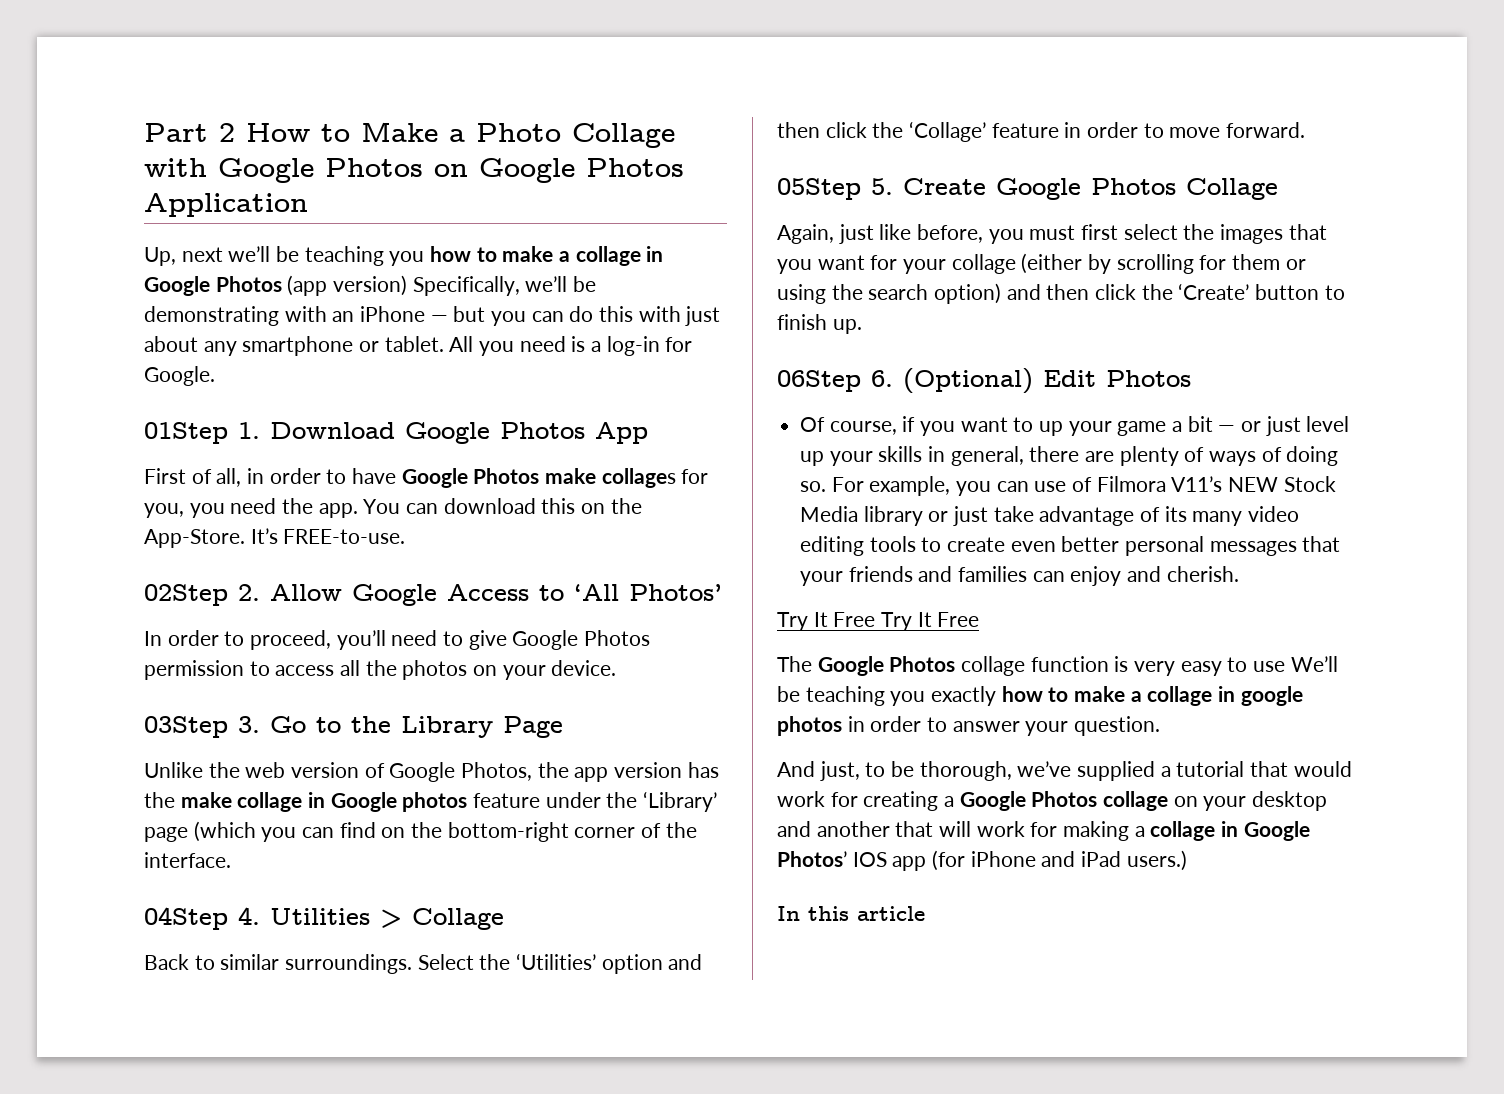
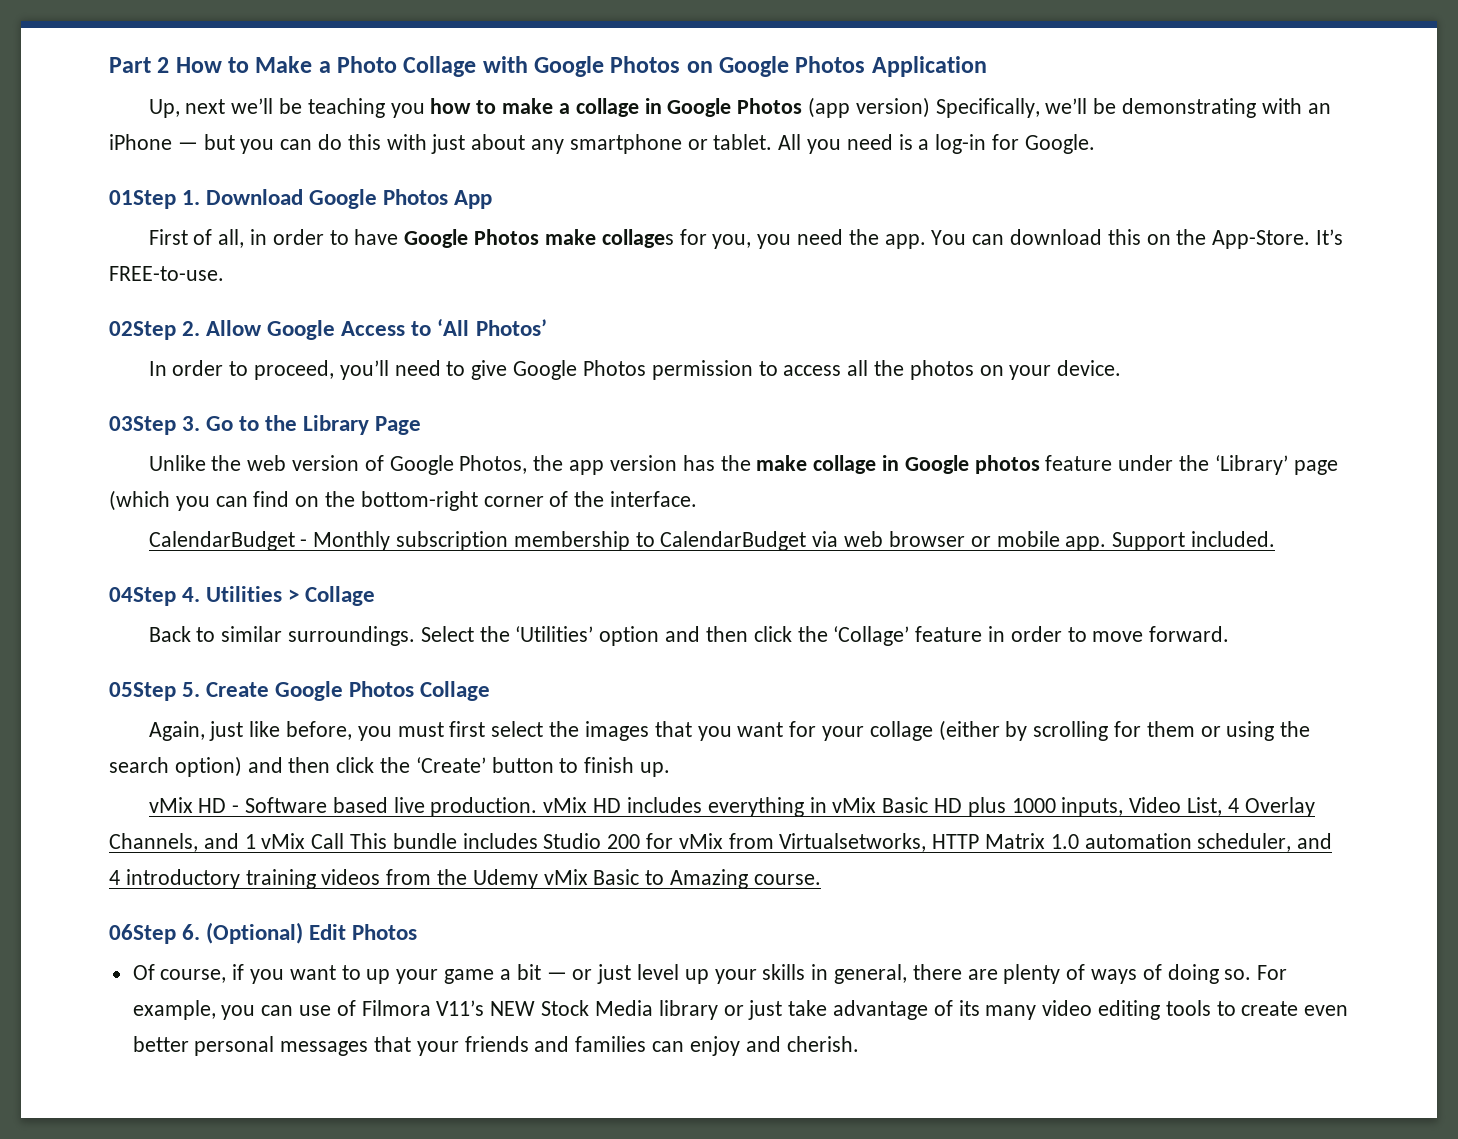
+ CalendarBudget - Monthly subscription membership to CalendarBudget via web browser or mobile app. Support included.
+ vMix HD - Software based live production. vMix HD includes everything in vMix Basic HD plus 1000 inputs, Video List, 4 Overlay Channels, and 1 vMix Call This bundle includes Studio 200 for vMix from Virtualsetworks, HTTP Matrix 1.0 automation scheduler, and 4 introductory training videos from the Udemy vMix Basic to Amazing course.
- Try It Free Try It Free
- The Google Photos collage function is very easy to use We’ll be teaching you exactly how to make a collage in google photos in order to answer your question.
- And just, to be thorough, we’ve supplied a tutorial that would work for creating a Google Photos collage on your desktop and another that will work for making a collage in Google Photos’ IOS app (for iPhone and iPad users.)
- In this article

